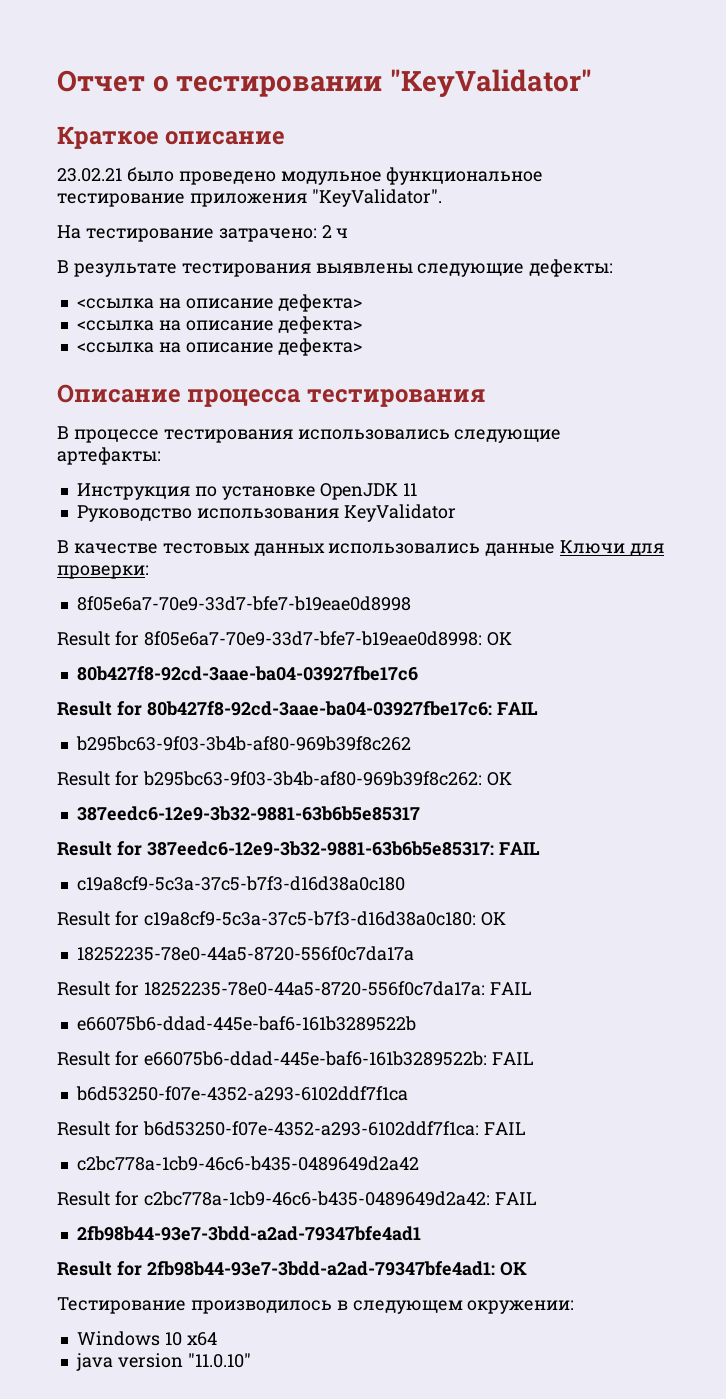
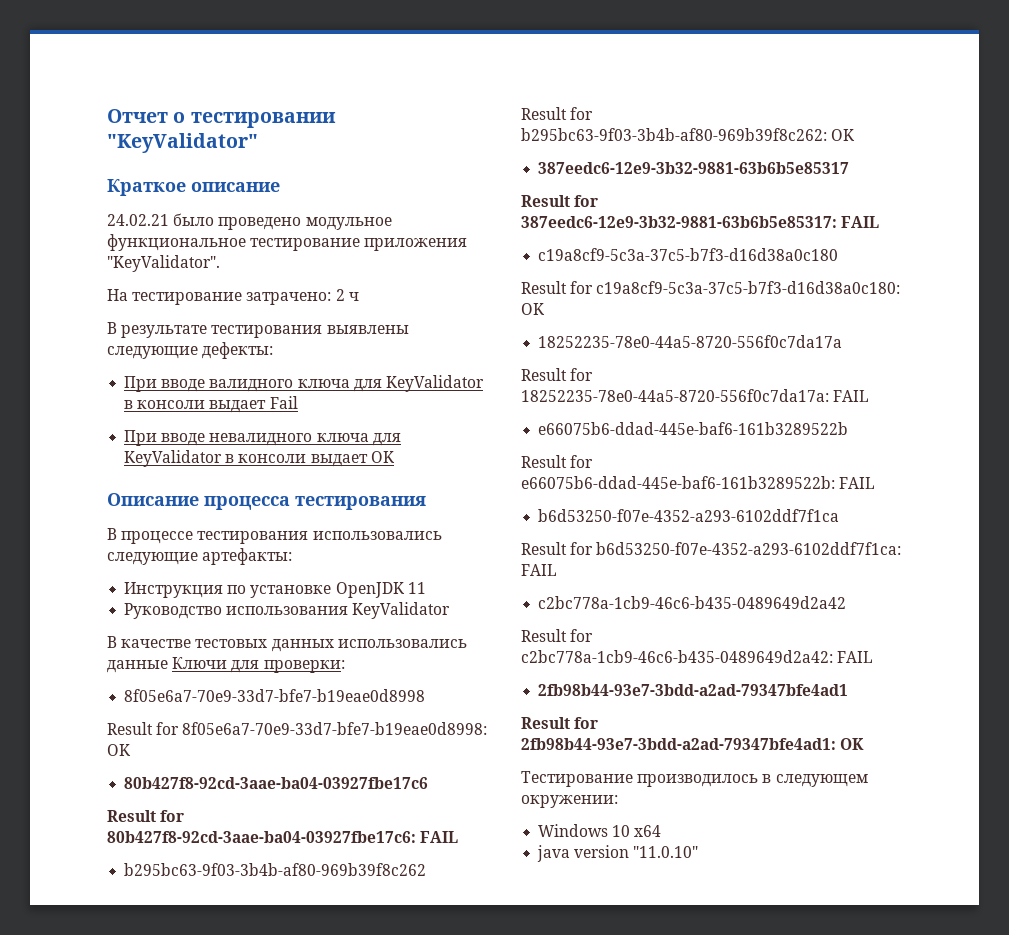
- 23.02.21 было проведено модульное функциональное тестирование приложения "KeyValidator".
+ 24.02.21 было проведено модульное функциональное тестирование приложения "KeyValidator".
  В результате тестирования выявлены следующие дефекты:
- <ссылка на описание дефекта>
- <ссылка на описание дефекта>
- <ссылка на описание дефекта>
+ При вводе валидного ключа для KeyValidator в консоли выдает Fail
+ При вводе невалидного ключа для KeyValidator в консоли выдает OK

